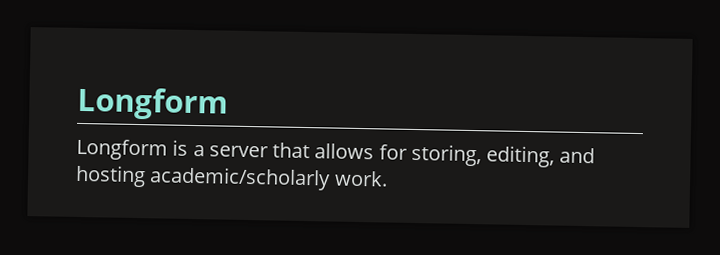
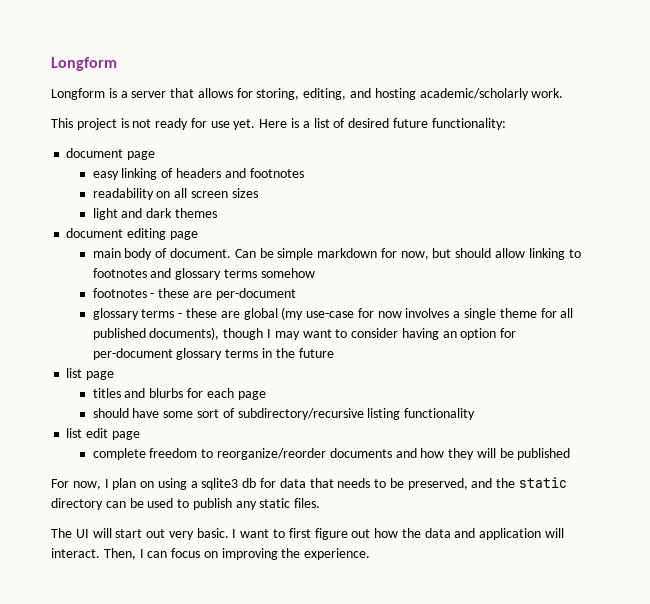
+ This project is not ready for use yet. Here is a list of desired future functionality:
+ document page
+ easy linking of headers and footnotes
+ readability on all screen sizes
+ light and dark themes
+ document editing page
+ main body of document. Can be simple markdown for now, but should allow linking to footnotes and glossary terms somehow
+ footnotes - these are per-document
+ glossary terms - these are global (my use-case for now involves a single theme for all published documents), though I may want to consider having an option for per-document glossary terms in the future
+ list page
+ titles and blurbs for each page
+ should have some sort of subdirectory/recursive listing functionality
+ list edit page
+ complete freedom to reorganize/reorder documents and how they will be published
+ For now, I plan on using a sqlite3 db for data that needs to be preserved, and the static directory can be used to publish any static files.
+ The UI will start out very basic. I want to first figure out how the data and application will interact. Then, I can focus on improving the experience.

